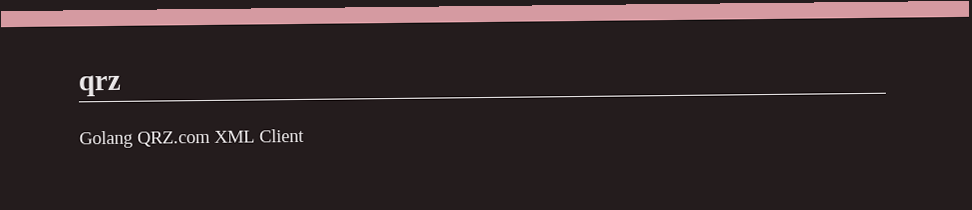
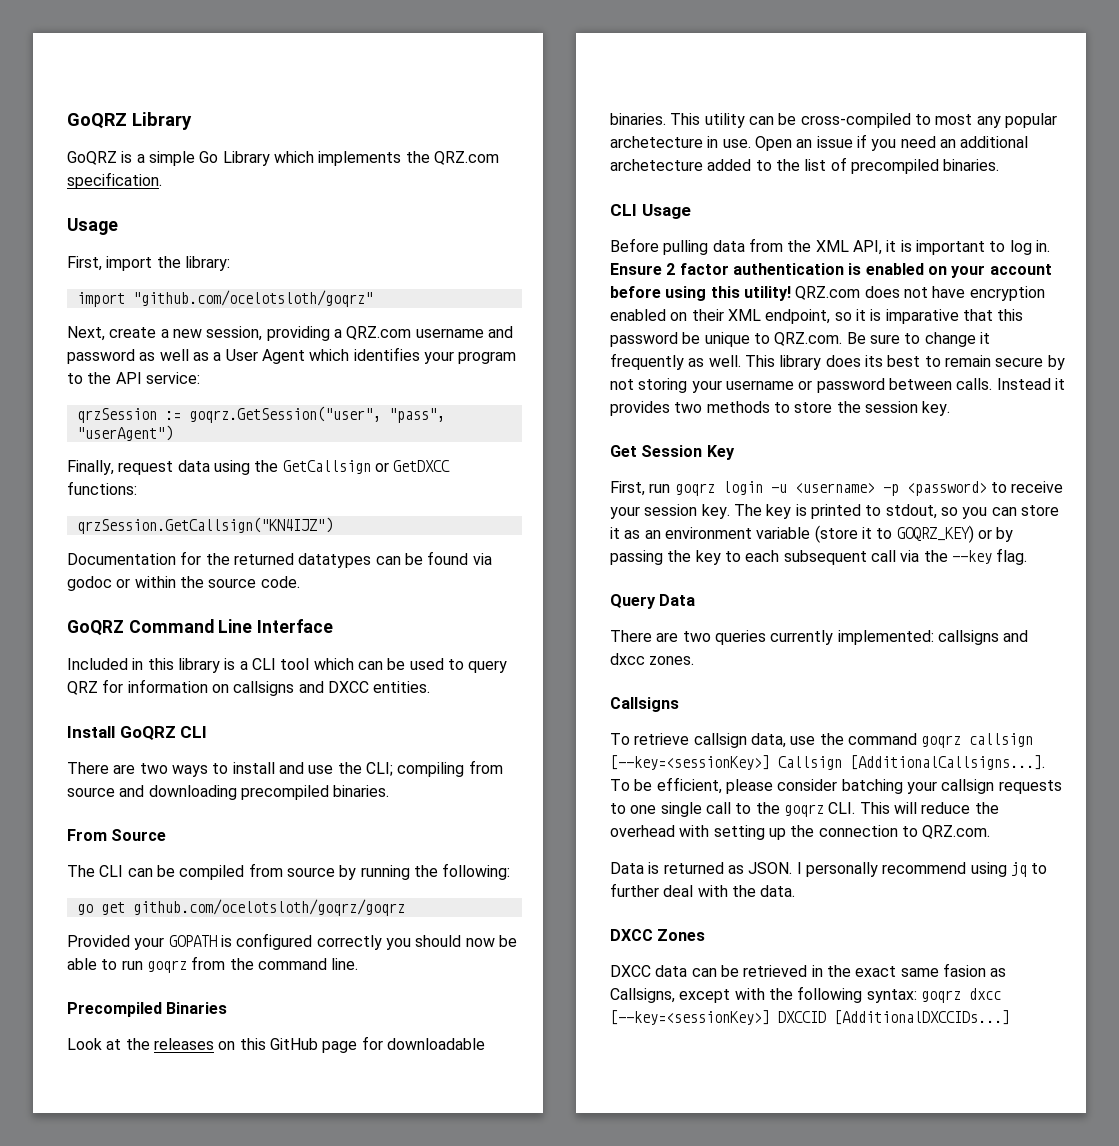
- qrz
- Golang QRZ.com XML Client
+ GoQRZ Library
+ GoQRZ is a simple Go Library which implements the QRZ.com specification.
+ Usage
+ First, import the library:
+ import "github.com/ocelotsloth/goqrz"
+ Next, create a new session, providing a QRZ.com username and password as well as a User Agent which identifies your program to the API service:
+ qrzSession := goqrz.GetSession("user", "pass", "userAgent")
+ Finally, request data using the GetCallsign or GetDXCC functions:
+ qrzSession.GetCallsign("KN4IJZ")
+ Documentation for the returned datatypes can be found via godoc or within the source code.
+ GoQRZ Command Line Interface
+ Included in this library is a CLI tool which can be used to query QRZ for information on callsigns and DXCC entities.
+ Install GoQRZ CLI
+ There are two ways to install and use the CLI; compiling from source and downloading precompiled binaries.
+ From Source
+ The CLI can be compiled from source by running the following:
+ go get github.com/ocelotsloth/goqrz/goqrz
+ Provided your GOPATH is configured correctly you should now be able to run goqrz from the command line.
+ Precompiled Binaries
+ Look at the releases on this GitHub page for downloadable binaries. This utility can be cross-compiled to most any popular archetecture in use. Open an issue if you need an additional archetecture added to the list of precompiled binaries.
+ CLI Usage
+ Before pulling data from the XML API, it is important to log in. Ensure 2 factor authentication is enabled on your account before using this utility! QRZ.com does not have encryption enabled on their XML endpoint, so it is imparative that this password be unique to QRZ.com. Be sure to change it frequently as well. This library does its best to remain secure by not storing your username or password between calls. Instead it provides two methods to store the session key.
+ Get Session Key
+ First, run goqrz login -u <username> -p <password> to receive your session key. The key is printed to stdout, so you can store it as an environment variable (store it to GOQRZ_KEY) or by passing the key to each subsequent call via the --key flag.
+ Query Data
+ There are two queries currently implemented: callsigns and dxcc zones.
+ Callsigns
+ To retrieve callsign data, use the command goqrz callsign [--key=<sessionKey>] Callsign [AdditionalCallsigns...]. To be efficient, please consider batching your callsign requests to one single call to the goqrz CLI. This will reduce the overhead with setting up the connection to QRZ.com.
+ Data is returned as JSON. I personally recommend using jq to further deal with the data.
+ DXCC Zones
+ DXCC data can be retrieved in the exact same fasion as Callsigns, except with the following syntax: goqrz dxcc [--key=<sessionKey>] DXCCID [AdditionalDXCCIDs...]

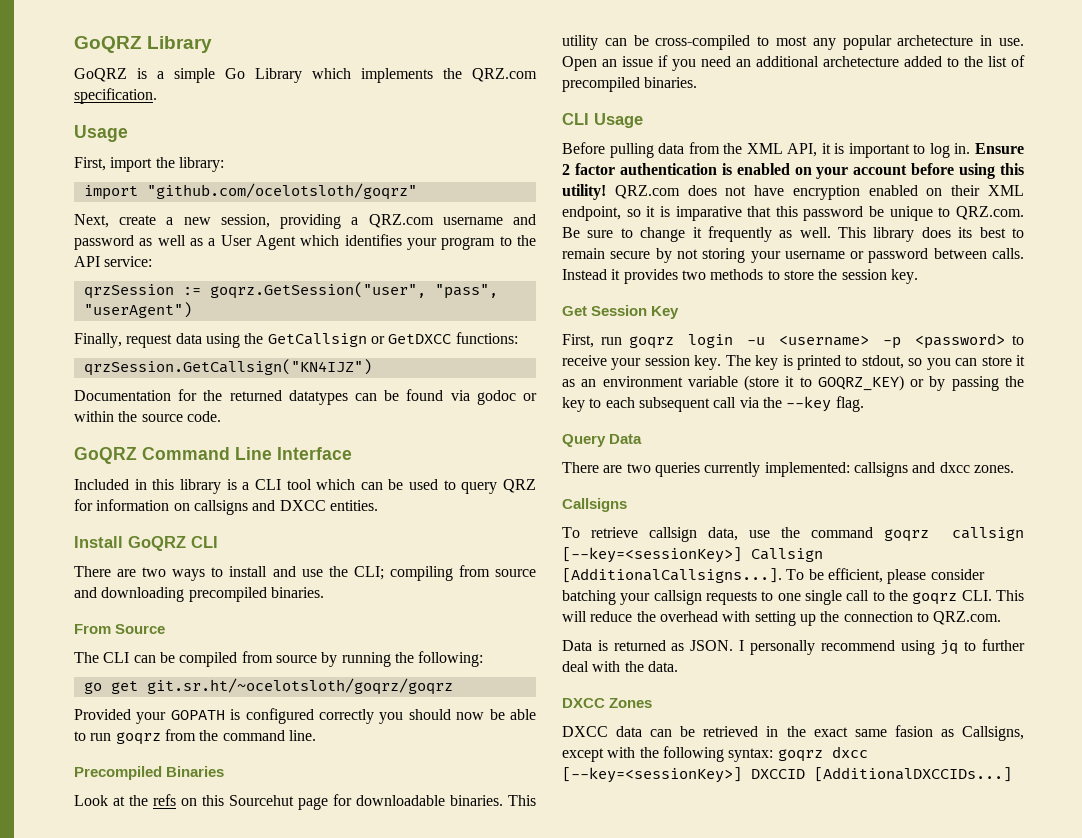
- go get github.com/ocelotsloth/goqrz/goqrz
+ go get git.sr.ht/~ocelotsloth/goqrz/goqrz
- Look at the releases on this GitHub page for downloadable binaries.
+ Look at the refs on this Sourcehut page for downloadable binaries.

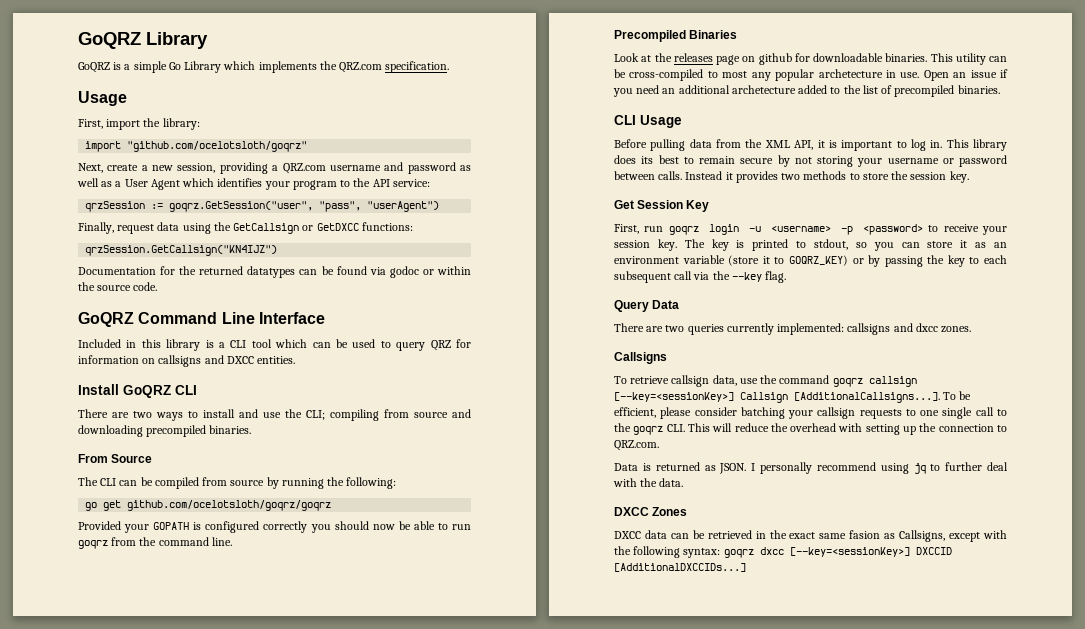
- go get git.sr.ht/~ocelotsloth/goqrz/goqrz
+ go get github.com/ocelotsloth/goqrz/goqrz
- Look at the refs on this Sourcehut page for downloadable binaries.
+ Look at the releases page on github for downloadable binaries.
- Ensure 2 factor authentication is enabled on your account before using this utility! QRZ.com does not have encryption enabled on their XML endpoint, so it is imparative that this password be unique to QRZ.com. Be sure to change it frequently as well.

